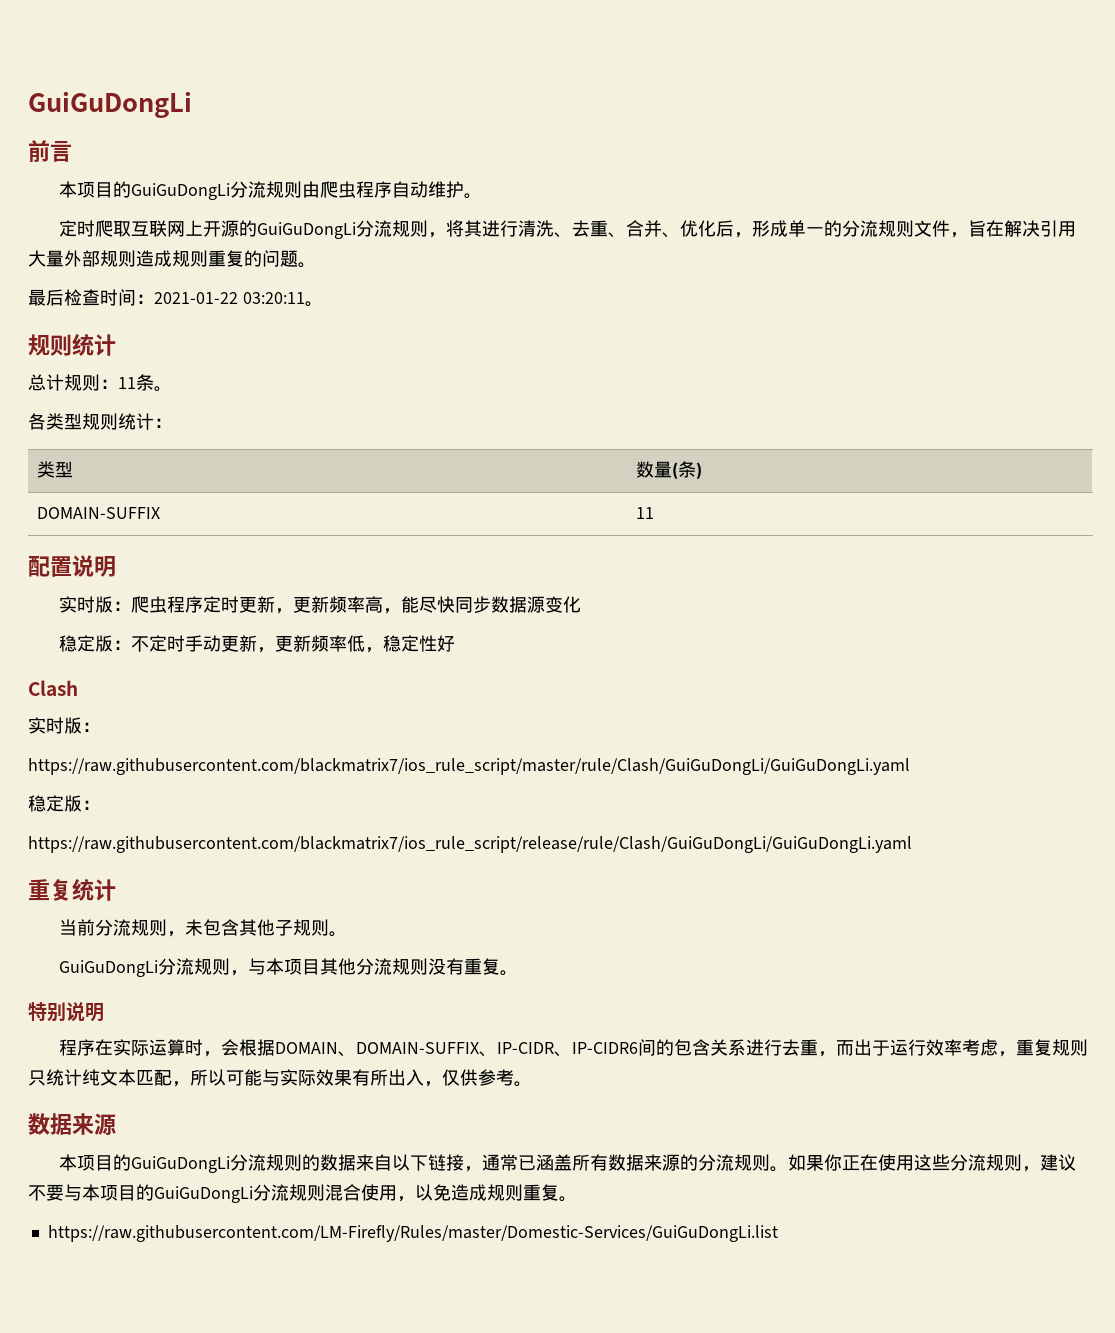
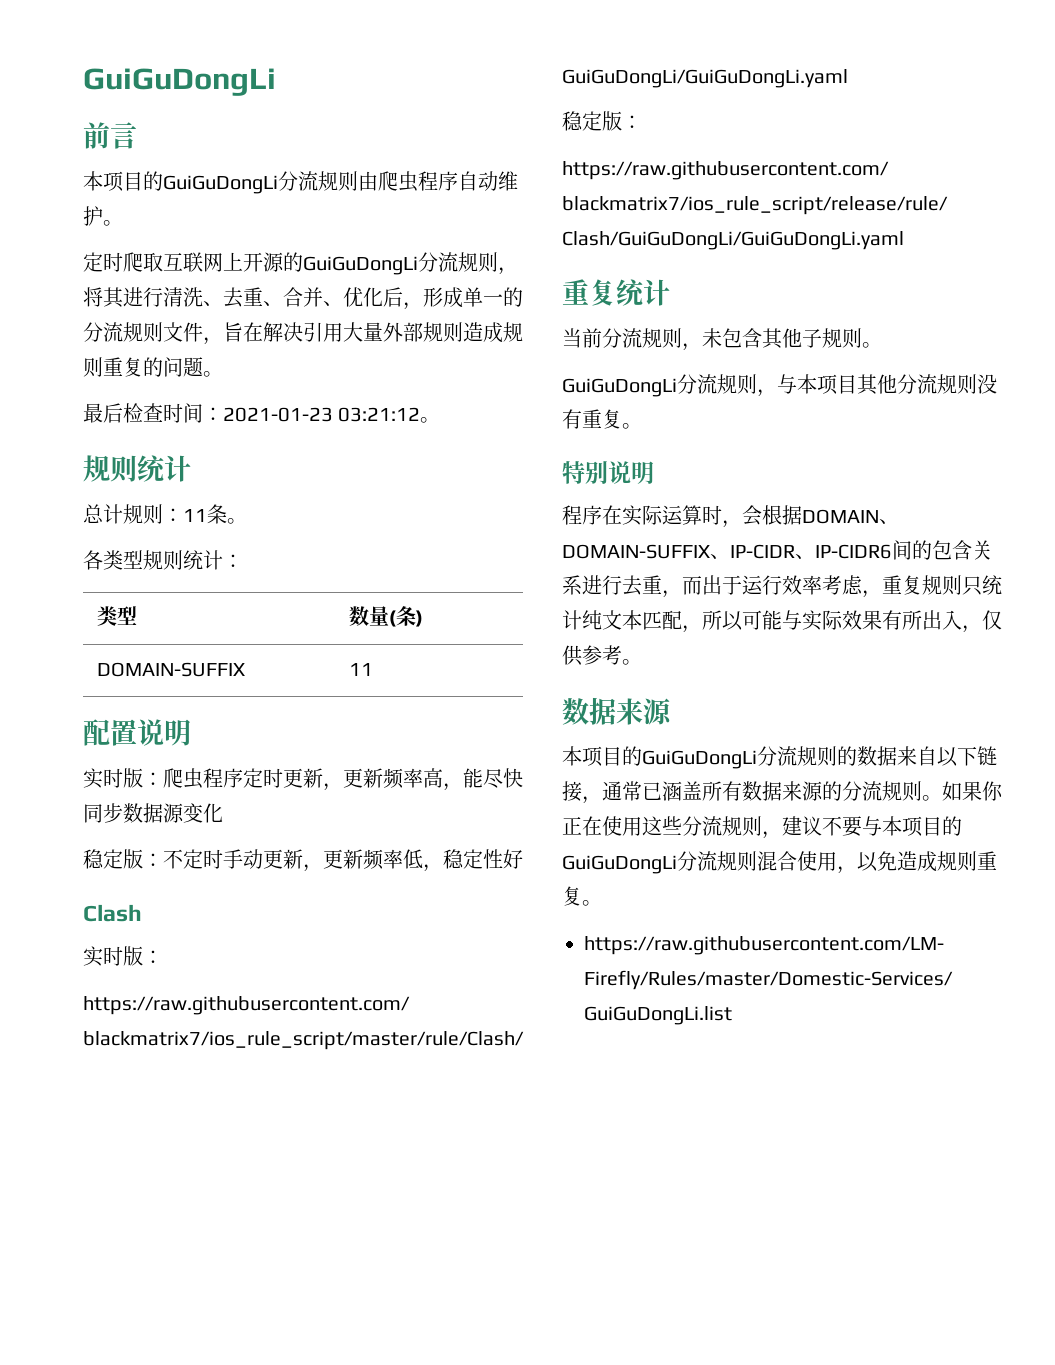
- 最后检查时间：2021-01-22 03:20:11。
+ 最后检查时间：2021-01-23 03:21:12。

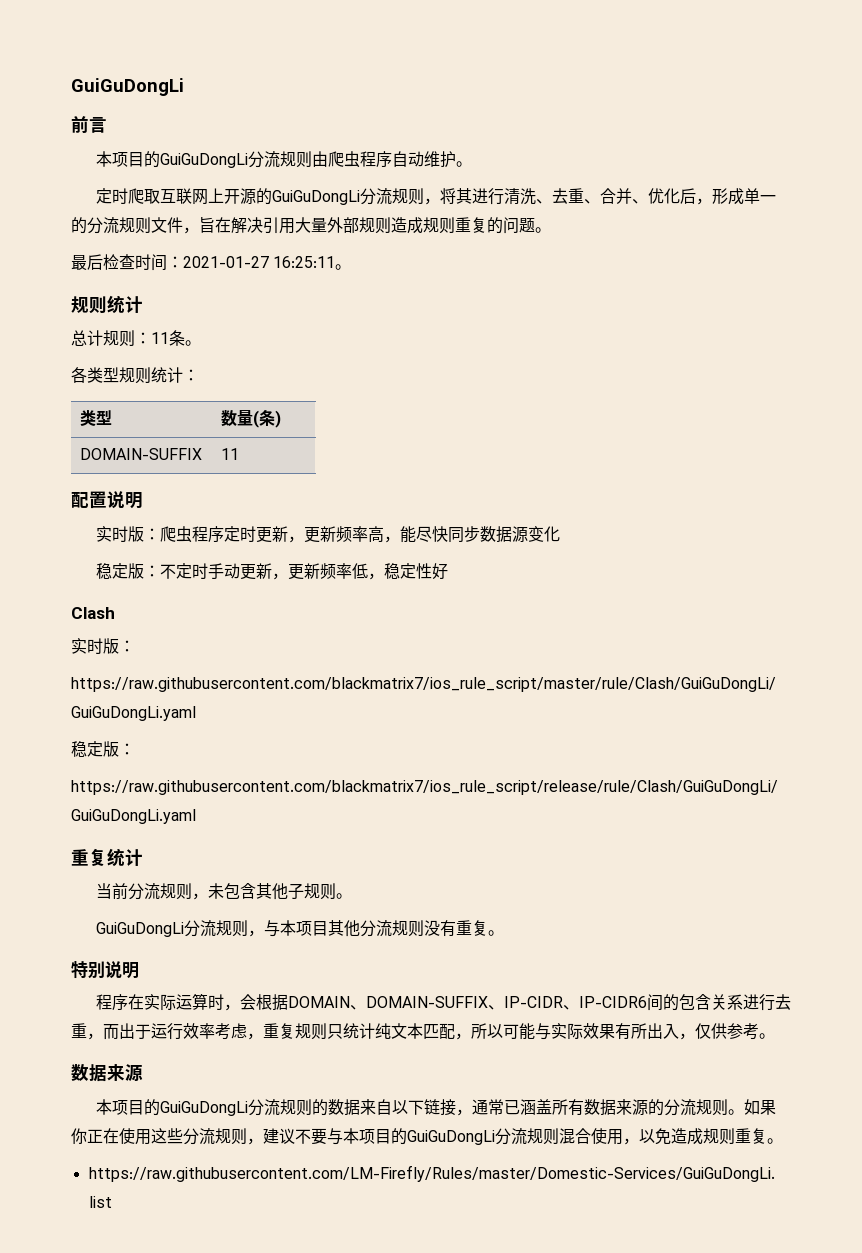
- 最后检查时间：2021-01-23 03:21:12。
+ 最后检查时间：2021-01-27 16:25:11。

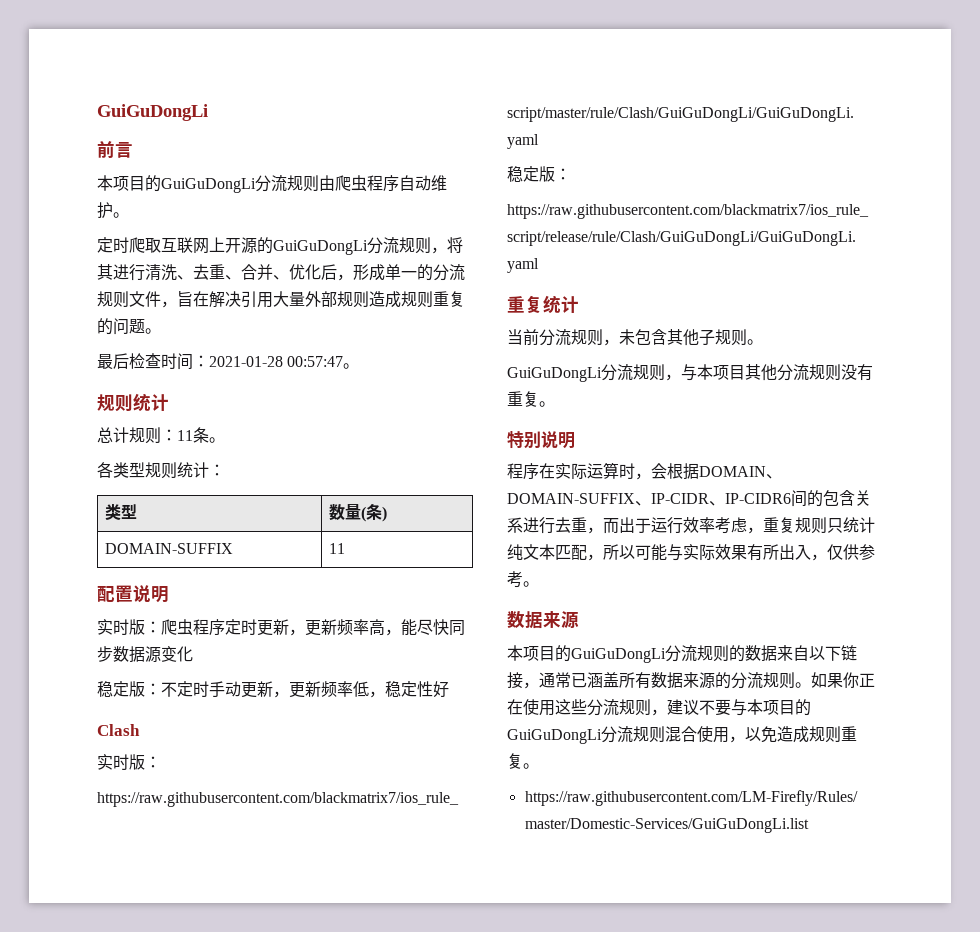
- 最后检查时间：2021-01-27 16:25:11。
+ 最后检查时间：2021-01-28 00:57:47。

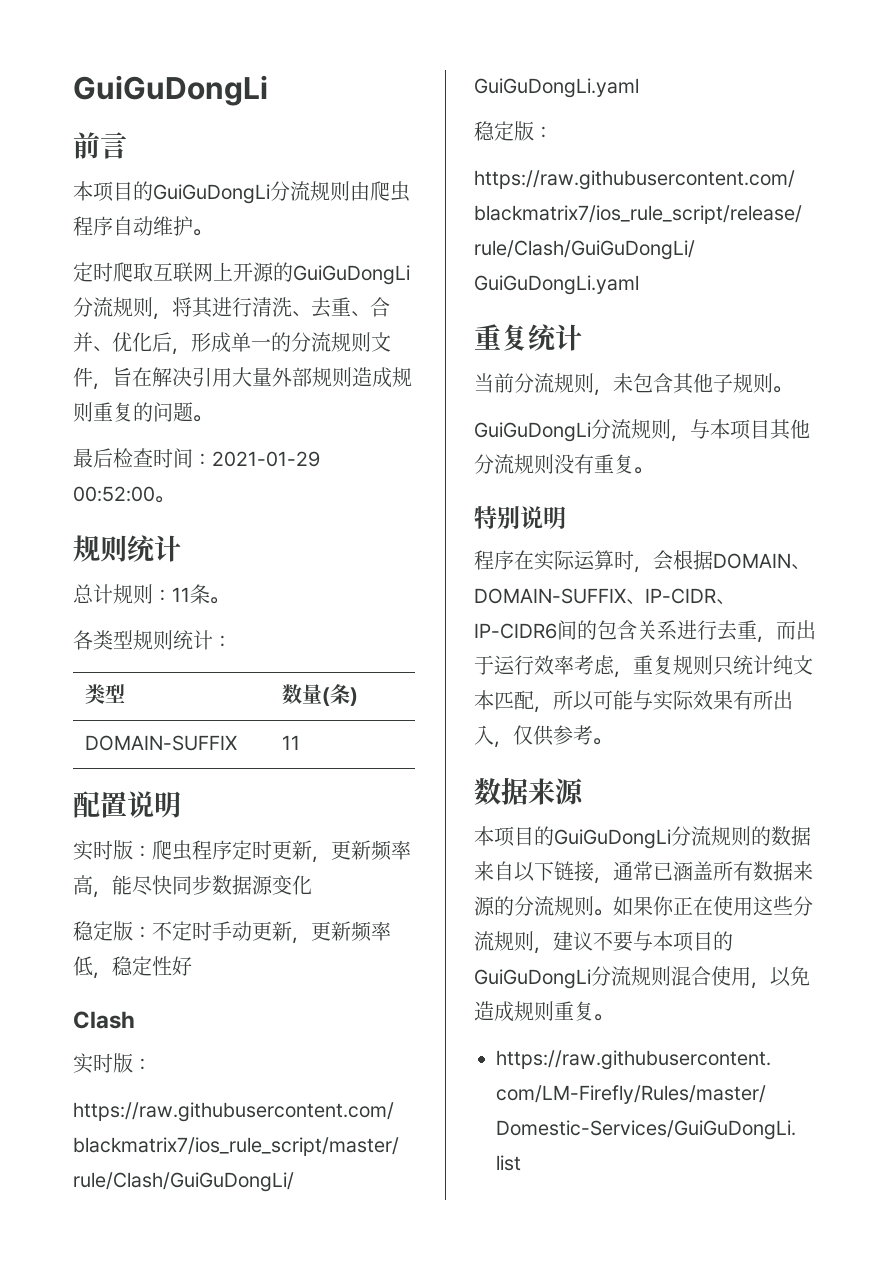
- 最后检查时间：2021-01-28 00:57:47。
+ 最后检查时间：2021-01-29 00:52:00。

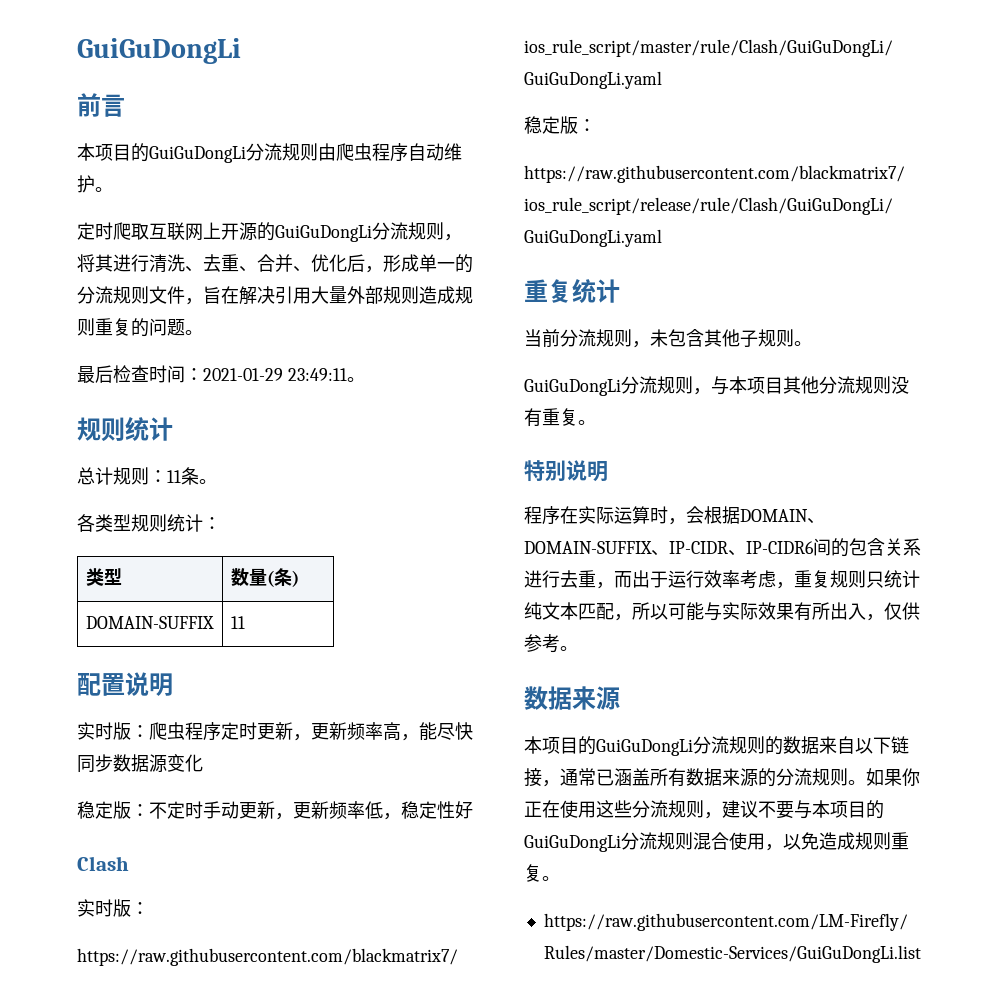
- 最后检查时间：2021-01-29 00:52:00。
+ 最后检查时间：2021-01-29 23:49:11。

